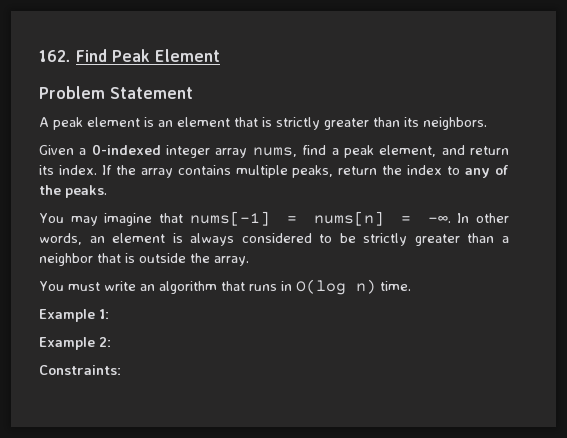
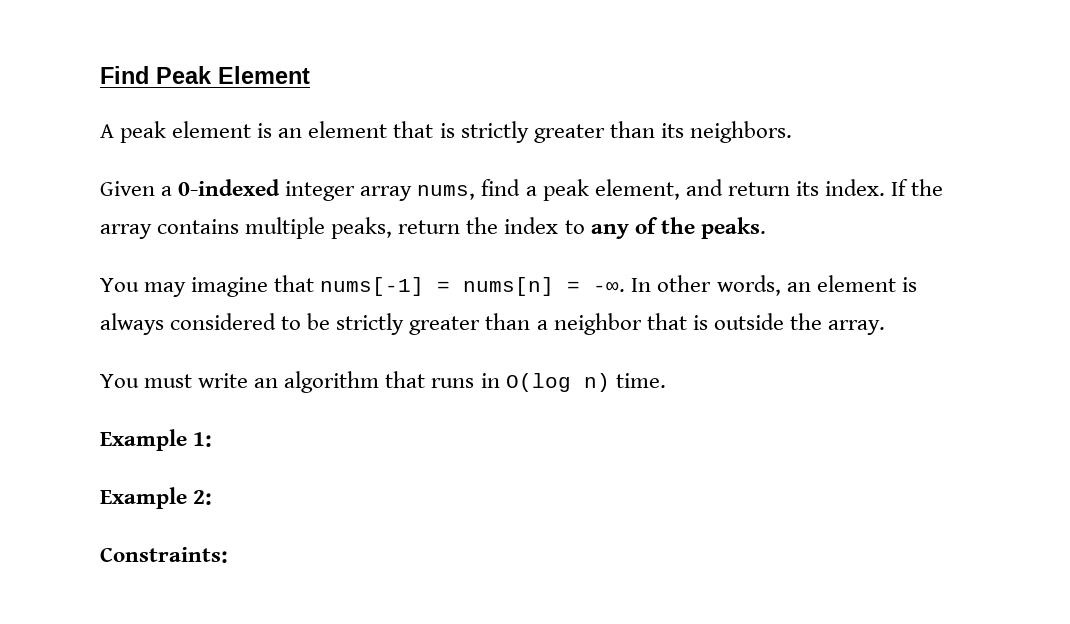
- 162. Find Peak Element
+ Find Peak Element
- Problem Statement

